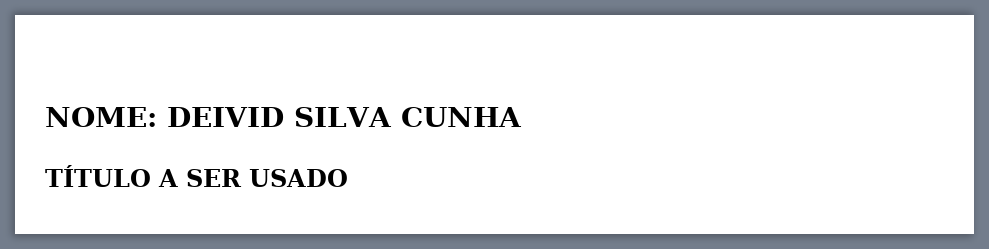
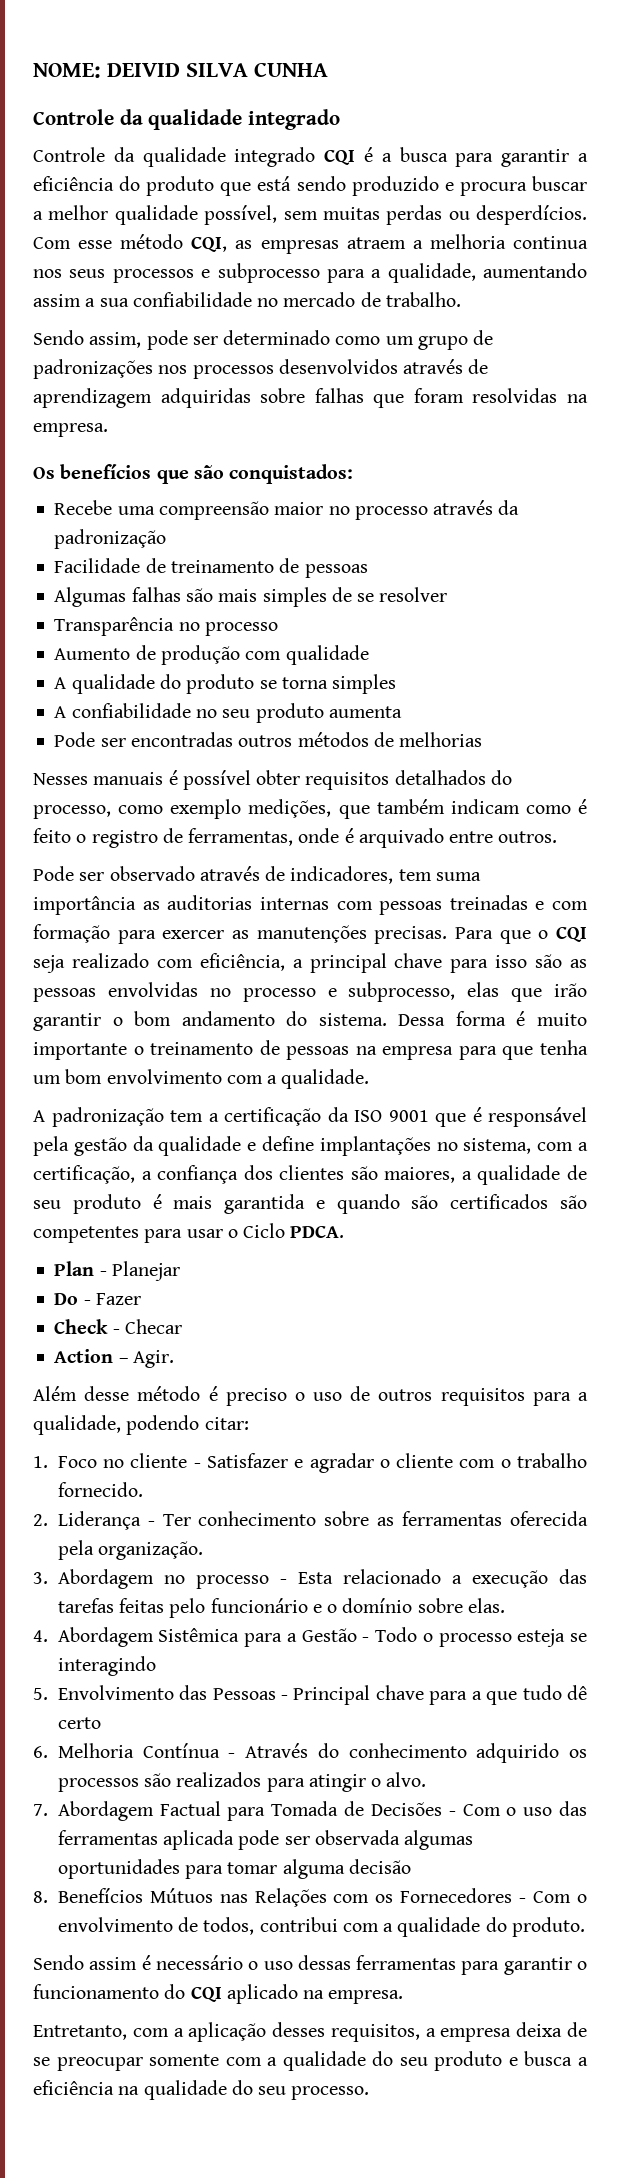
  NOME: DEIVID SILVA CUNHA
- TÍTULO A SER USADO
+ Controle da qualidade integrado
+ Controle da qualidade integrado CQI é a busca para garantir a eficiência do produto que está sendo produzido e procura buscar a melhor qualidade possível, sem muitas perdas ou desperdícios. Com esse método CQI, as empresas atraem a melhoria continua nos seus processos e subprocesso para a qualidade, aumentando assim a sua confiabilidade no mercado de trabalho.
+ Sendo assim, pode ser determinado como um grupo de padronizações nos processos desenvolvidos através de aprendizagem adquiridas sobre falhas que foram resolvidas na empresa.
+ Os benefícios que são conquistados:
+ Recebe uma compreensão maior no processo através da padronização
+ Facilidade de treinamento de pessoas
+ Algumas falhas são mais simples de se resolver
+ Transparência no processo
+ Aumento de produção com qualidade
+ A qualidade do produto se torna simples
+ A confiabilidade no seu produto aumenta
+ Pode ser encontradas outros métodos de melhorias
+ Nesses manuais é possível obter requisitos detalhados do processo, como exemplo medições, que também indicam como é feito o registro de ferramentas, onde é arquivado entre outros.
+ Pode ser observado através de indicadores, tem suma importância as auditorias internas com pessoas treinadas e com formação para exercer as manutenções precisas. Para que o CQI seja realizado com eficiência, a principal chave para isso são as pessoas envolvidas no processo e subprocesso, elas que irão garantir o bom andamento do sistema. Dessa forma é muito importante o treinamento de pessoas na empresa para que tenha um bom envolvimento com a qualidade.
+ A padronização tem a certificação da ISO 9001 que é responsável pela gestão da qualidade e define implantações no sistema, com a certificação, a confiança dos clientes são maiores, a qualidade de seu produto é mais garantida e quando são certificados são competentes para usar o Ciclo PDCA.
+ Plan - Planejar
+ Do - Fazer
+ Check - Checar
+ Action – Agir.
+ Além desse método é preciso o uso de outros requisitos para a qualidade, podendo citar:
+ 1. Foco no cliente - Satisfazer e agradar o cliente com o trabalho fornecido.
+ 2. Liderança - Ter conhecimento sobre as ferramentas oferecida pela organização.
+ 3. Abordagem no processo - Esta relacionado a execução das tarefas feitas pelo funcionário e o domínio sobre elas.
+ 4. Abordagem Sistêmica para a Gestão - Todo o processo esteja se interagindo
+ 5. Envolvimento das Pessoas - Principal chave para a que tudo dê certo
+ 6. Melhoria Contínua - Através do conhecimento adquirido os processos são realizados para atingir o alvo.
+ 7. Abordagem Factual para Tomada de Decisões - Com o uso das ferramentas aplicada pode ser observada algumas oportunidades para tomar alguma decisão
+ 8. Benefícios Mútuos nas Relações com os Fornecedores - Com o envolvimento de todos, contribui com a qualidade do produto.
+ Sendo assim é necessário o uso dessas ferramentas para garantir o funcionamento do CQI aplicado na empresa.
+ Entretanto, com a aplicação desses requisitos, a empresa deixa de se preocupar somente com a qualidade do seu produto e busca a eficiência na qualidade do seu processo.

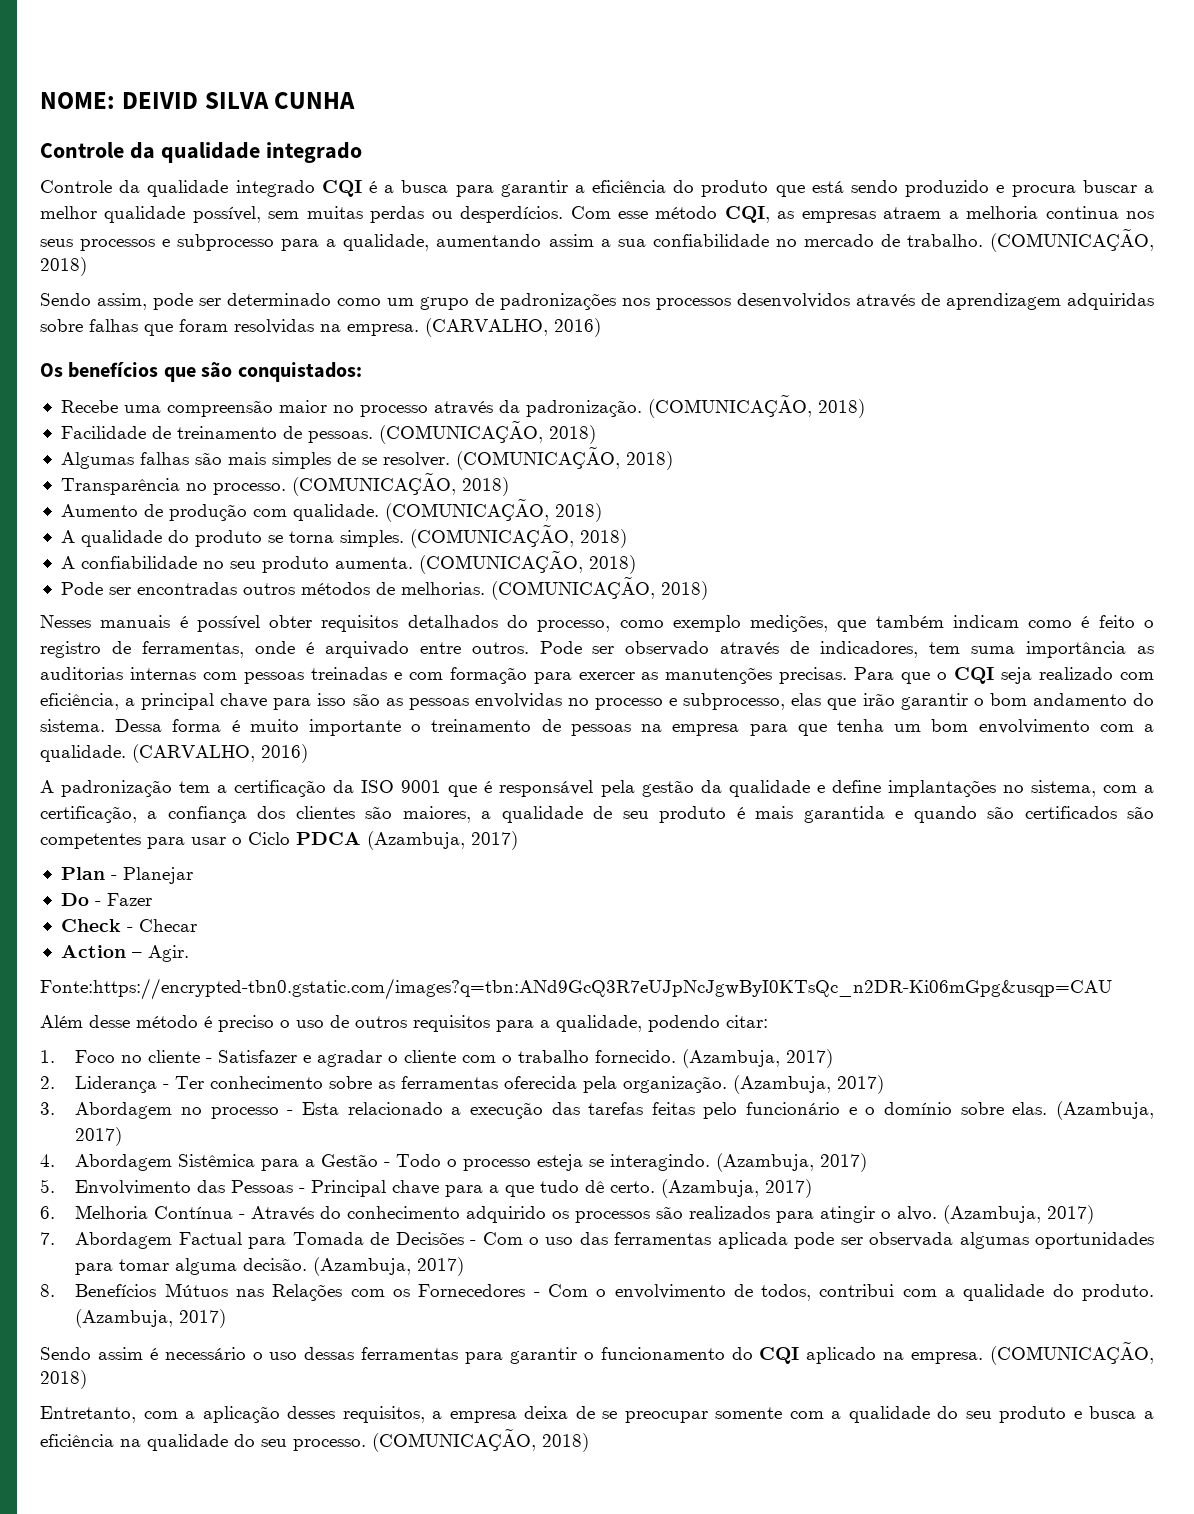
- Com esse método CQI, as empresas atraem a melhoria continua nos seus processos e subprocesso para a qualidade, aumentando assim a sua confiabilidade no mercado de trabalho.
+ Com esse método CQI, as empresas atraem a melhoria continua nos seus processos e subprocesso para a qualidade, aumentando assim a sua confiabilidade no mercado de trabalho. (COMUNICAÇÃO, 2018)
- Sendo assim, pode ser determinado como um grupo de padronizações nos processos desenvolvidos através de aprendizagem adquiridas sobre falhas que foram resolvidas na empresa.
+ Sendo assim, pode ser determinado como um grupo de padronizações nos processos desenvolvidos através de aprendizagem adquiridas sobre falhas que foram resolvidas na empresa. (CARVALHO, 2016)
- Recebe uma compreensão maior no processo através da padronização
+ Recebe uma compreensão maior no processo através da padronização. (COMUNICAÇÃO, 2018)
- Facilidade de treinamento de pessoas
+ Facilidade de treinamento de pessoas. (COMUNICAÇÃO, 2018)
- Algumas falhas são mais simples de se resolver
+ Algumas falhas são mais simples de se resolver. (COMUNICAÇÃO, 2018)
- Transparência no processo
+ Transparência no processo. (COMUNICAÇÃO, 2018)
- Aumento de produção com qualidade
+ Aumento de produção com qualidade. (COMUNICAÇÃO, 2018)
- A qualidade do produto se torna simples
+ A qualidade do produto se torna simples. (COMUNICAÇÃO, 2018)
- A confiabilidade no seu produto aumenta
+ A confiabilidade no seu produto aumenta. (COMUNICAÇÃO, 2018)
- Pode ser encontradas outros métodos de melhorias
+ Pode ser encontradas outros métodos de melhorias. (COMUNICAÇÃO, 2018)
- Nesses manuais é possível obter requisitos detalhados do processo, como exemplo medições, que também indicam como é feito o registro de ferramentas, onde é arquivado entre outros.
- Pode ser observado através de indicadores, tem suma importância as auditorias internas com pessoas treinadas e com formação para exercer as manutenções precisas.
+ Nesses manuais é possível obter requisitos detalhados do processo, como exemplo medições, que também indicam como é feito o registro de ferramentas, onde é arquivado entre outros. Pode ser observado através de indicadores, tem suma importância as auditorias internas com pessoas treinadas e com formação para exercer as manutenções precisas.
- Dessa forma é muito importante o treinamento de pessoas na empresa para que tenha um bom envolvimento com a qualidade.
+ Dessa forma é muito importante o treinamento de pessoas na empresa para que tenha um bom envolvimento com a qualidade. (CARVALHO, 2016)
- A padronização tem a certificação da ISO 9001 que é responsável pela gestão da qualidade e define implantações no sistema, com a certificação, a confiança dos clientes são maiores, a qualidade de seu produto é mais garantida e quando são certificados são competentes para usar o Ciclo PDCA.
+ A padronização tem a certificação da ISO 9001 que é responsável pela gestão da qualidade e define implantações no sistema, com a certificação, a confiança dos clientes são maiores, a qualidade de seu produto é mais garantida e quando são certificados são competentes para usar o Ciclo PDCA (Azambuja, 2017)
+ Fonte:https://encrypted-tbn0.gstatic.com/images?q=tbn:ANd9GcQ3R7eUJpNcJgwByI0KTsQc_n2DR-Ki06mGpg&usqp=CAU
- 1. Foco no cliente - Satisfazer e agradar o cliente com o trabalho fornecido.
+ 1. Foco no cliente - Satisfazer e agradar o cliente com o trabalho fornecido. (Azambuja, 2017)
- 2. Liderança - Ter conhecimento sobre as ferramentas oferecida pela organização.
+ 2. Liderança - Ter conhecimento sobre as ferramentas oferecida pela organização. (Azambuja, 2017)
- 3. Abordagem no processo - Esta relacionado a execução das tarefas feitas pelo funcionário e o domínio sobre elas.
+ 3. Abordagem no processo - Esta relacionado a execução das tarefas feitas pelo funcionário e o domínio sobre elas. (Azambuja, 2017)
- 4. Abordagem Sistêmica para a Gestão - Todo o processo esteja se interagindo
+ 4. Abordagem Sistêmica para a Gestão - Todo o processo esteja se interagindo. (Azambuja, 2017)
- 5. Envolvimento das Pessoas - Principal chave para a que tudo dê certo
+ 5. Envolvimento das Pessoas - Principal chave para a que tudo dê certo. (Azambuja, 2017)
- 6. Melhoria Contínua - Através do conhecimento adquirido os processos são realizados para atingir o alvo.
+ 6. Melhoria Contínua - Através do conhecimento adquirido os processos são realizados para atingir o alvo. (Azambuja, 2017)
- 7. Abordagem Factual para Tomada de Decisões - Com o uso das ferramentas aplicada pode ser observada algumas oportunidades para tomar alguma decisão
+ 7. Abordagem Factual para Tomada de Decisões - Com o uso das ferramentas aplicada pode ser observada algumas oportunidades para tomar alguma decisão. (Azambuja, 2017)
- 8. Benefícios Mútuos nas Relações com os Fornecedores - Com o envolvimento de todos, contribui com a qualidade do produto.
+ 8. Benefícios Mútuos nas Relações com os Fornecedores - Com o envolvimento de todos, contribui com a qualidade do produto. (Azambuja, 2017)
- Sendo assim é necessário o uso dessas ferramentas para garantir o funcionamento do CQI aplicado na empresa.
+ Sendo assim é necessário o uso dessas ferramentas para garantir o funcionamento do CQI aplicado na empresa. (COMUNICAÇÃO, 2018)
- Entretanto, com a aplicação desses requisitos, a empresa deixa de se preocupar somente com a qualidade do seu produto e busca a eficiência na qualidade do seu processo.
+ Entretanto, com a aplicação desses requisitos, a empresa deixa de se preocupar somente com a qualidade do seu produto e busca a eficiência na qualidade do seu processo. (COMUNICAÇÃO, 2018)

